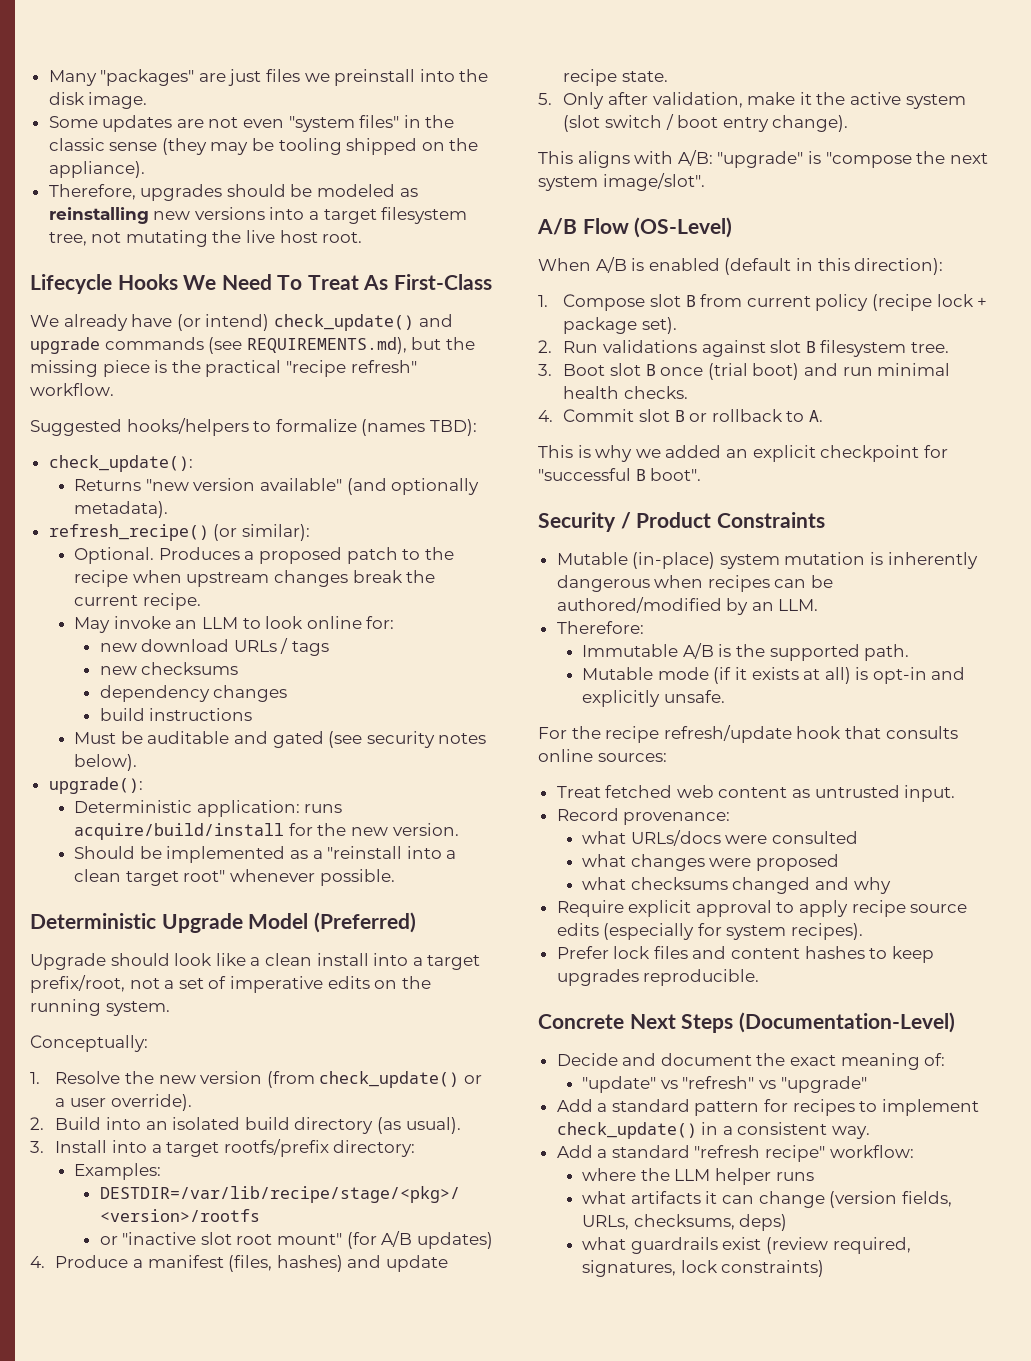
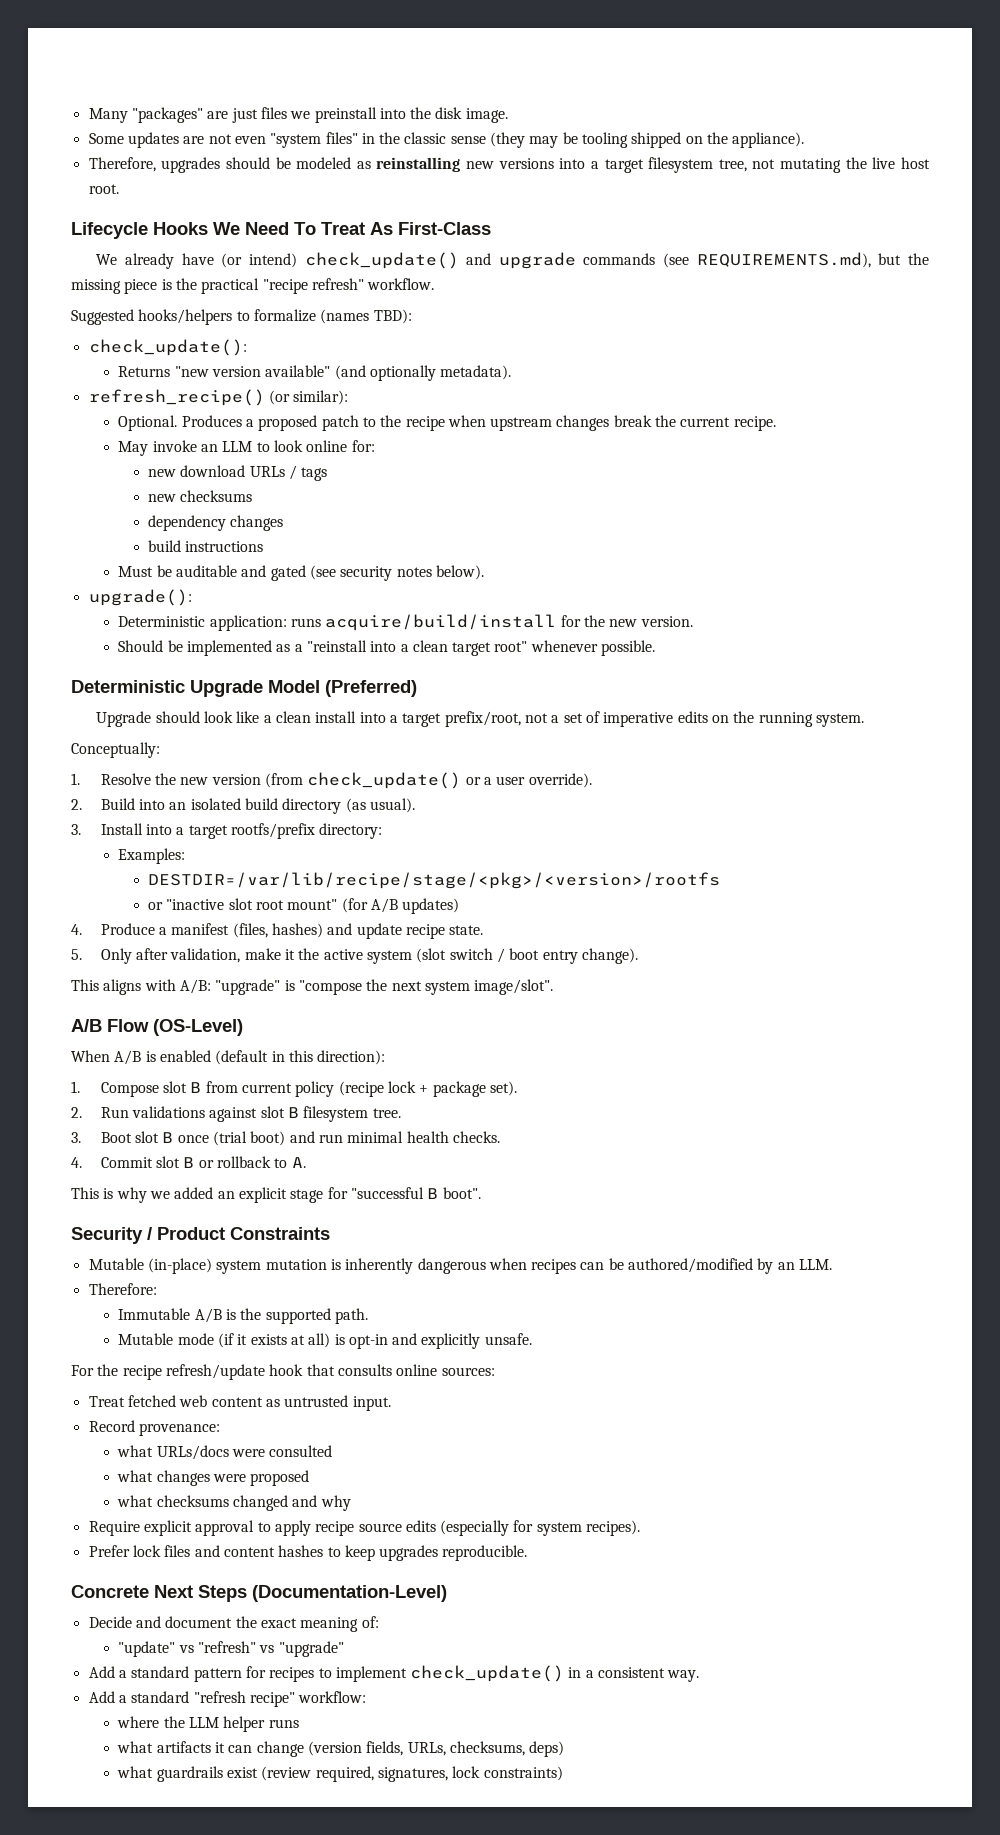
- This is why we added an explicit checkpoint for "successful B boot".
+ This is why we added an explicit stage for "successful B boot".

